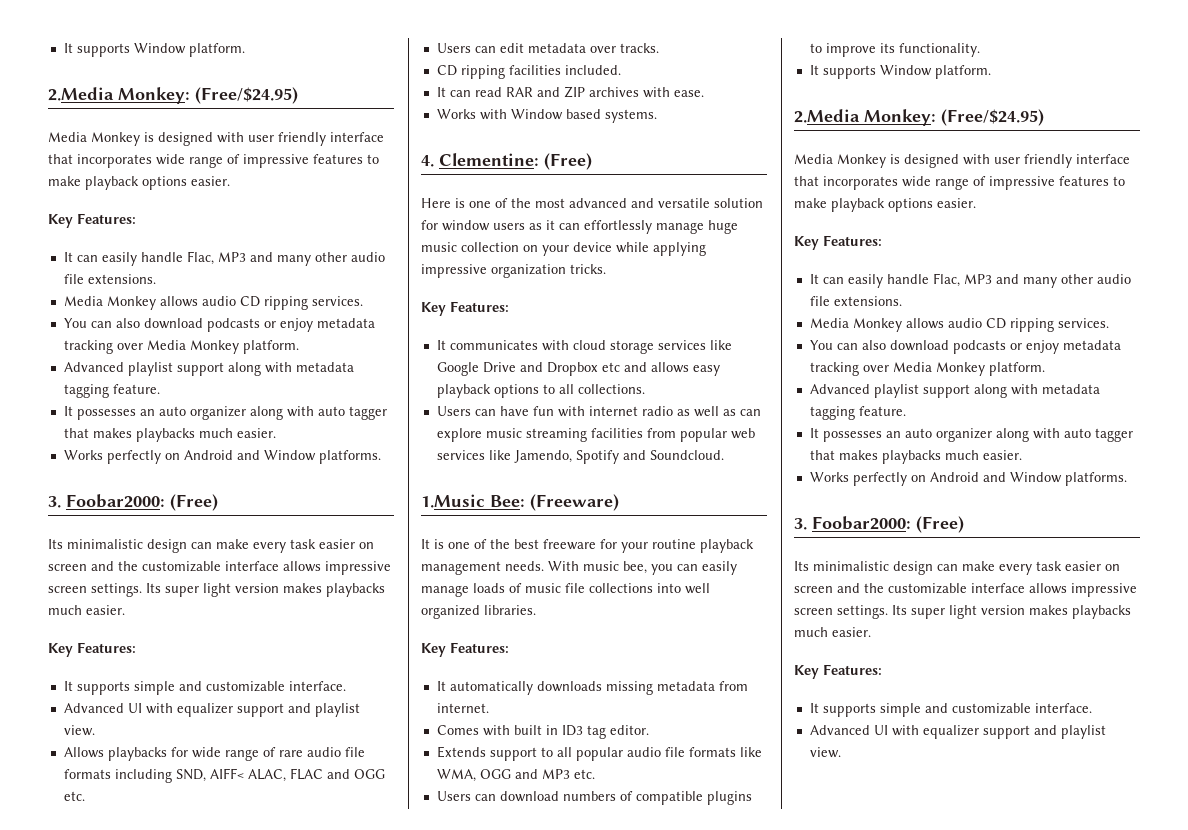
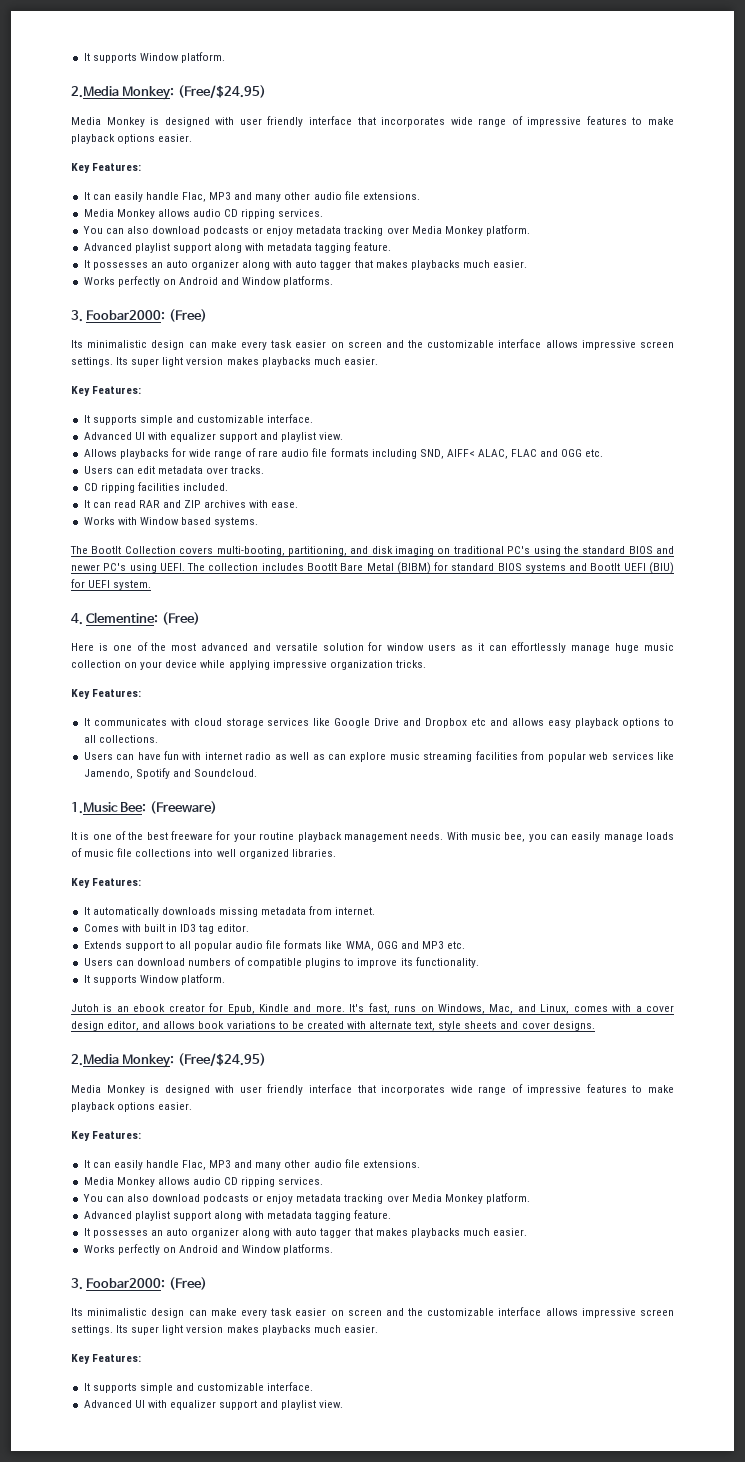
+ The BootIt Collection covers multi-booting, partitioning, and disk imaging on traditional PC's using the standard BIOS and newer PC's using UEFI. The collection includes BootIt Bare Metal (BIBM) for standard BIOS systems and BootIt UEFI (BIU) for UEFI system.
+ Jutoh is an ebook creator for Epub, Kindle and more. It's fast, runs on Windows, Mac, and Linux, comes with a cover design editor, and allows book variations to be created with alternate text, style sheets and cover designs.

